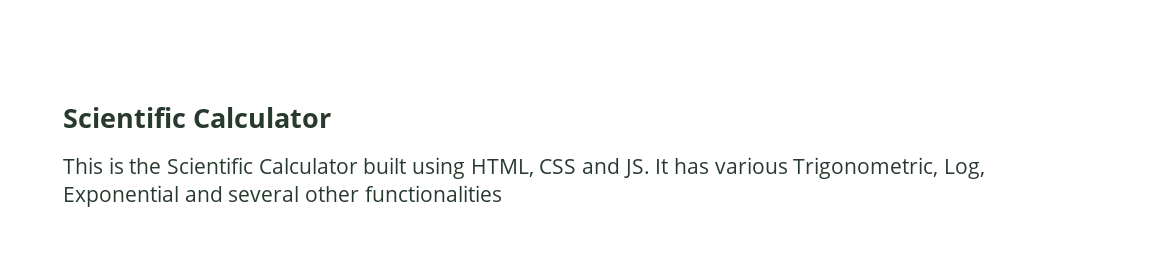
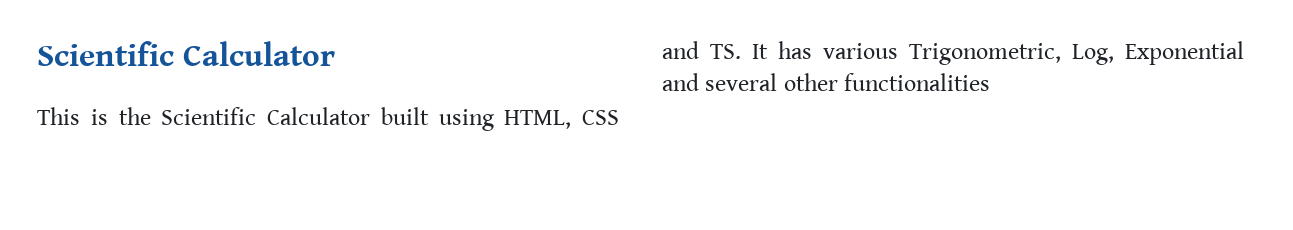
- This is the Scientific Calculator built using HTML, CSS and JS. It has various Trigonometric, Log, Exponential and several other functionalities
+ This is the Scientific Calculator built using HTML, CSS and TS. It has various Trigonometric, Log, Exponential and several other functionalities

